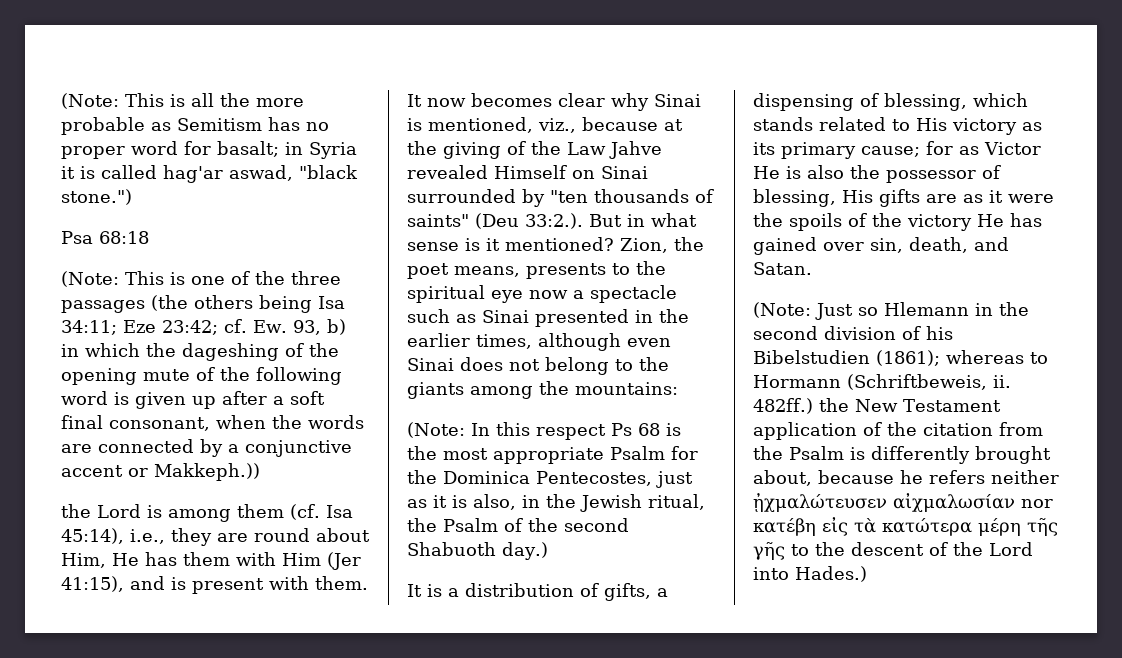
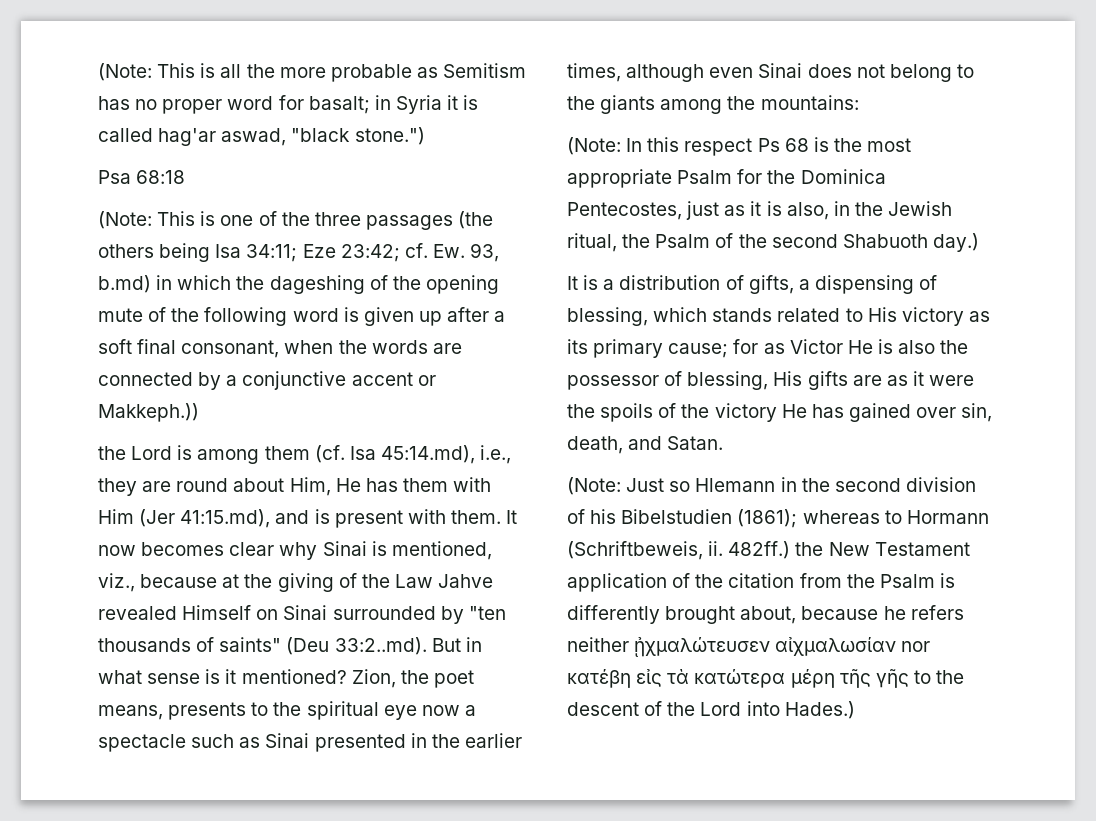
- (Note: This is one of the three passages (the others being Isa 34:11; Eze 23:42; cf. Ew. 93, b) in which the dageshing of the opening mute of the following word is given up after a soft final consonant, when the words are connected by a conjunctive accent or Makkeph.))
+ (Note: This is one of the three passages (the others being Isa 34:11; Eze 23:42; cf. Ew. 93, b.md) in which the dageshing of the opening mute of the following word is given up after a soft final consonant, when the words are connected by a conjunctive accent or Makkeph.))
- the Lord is among them (cf. Isa 45:14), i.e., they are round about Him, He has them with Him (Jer 41:15), and is present with them.
+ the Lord is among them (cf. Isa 45:14.md), i.e., they are round about Him, He has them with Him (Jer 41:15.md), and is present with them.
- It now becomes clear why Sinai is mentioned, viz., because at the giving of the Law Jahve revealed Himself on Sinai surrounded by "ten thousands of saints" (Deu 33:2.). But in what sense is it mentioned?
+ It now becomes clear why Sinai is mentioned, viz., because at the giving of the Law Jahve revealed Himself on Sinai surrounded by "ten thousands of saints" (Deu 33:2..md). But in what sense is it mentioned?

